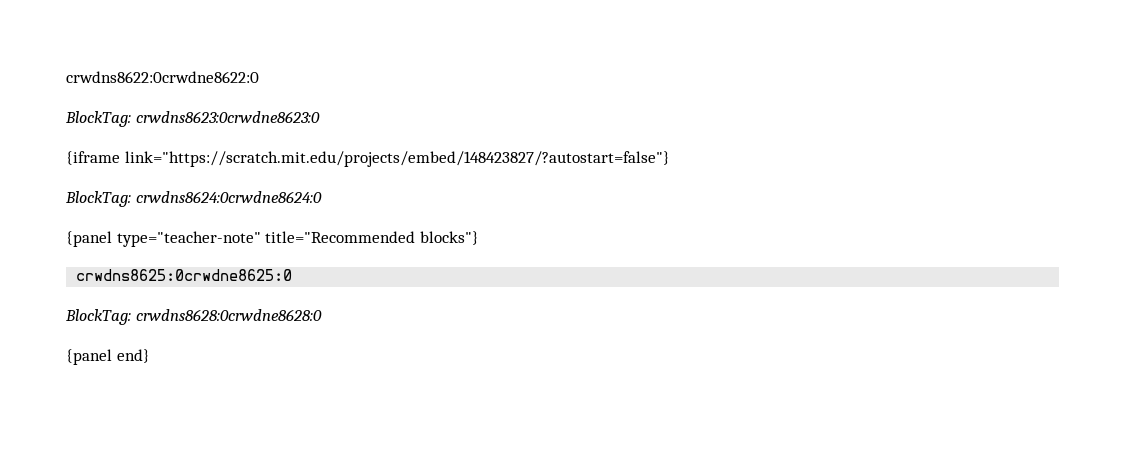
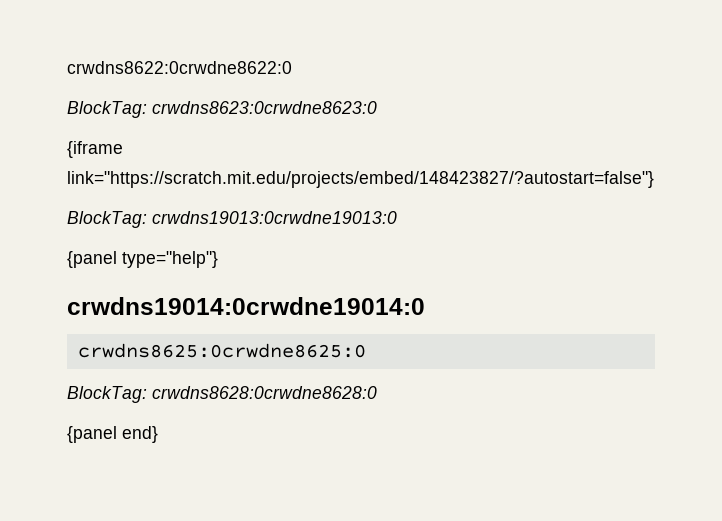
- BlockTag: crwdns8624:0crwdne8624:0
- {panel type="teacher-note" title="Recommended blocks"}
+ BlockTag: crwdns19013:0crwdne19013:0
+ {panel type="help"}
+ crwdns19014:0crwdne19014:0

